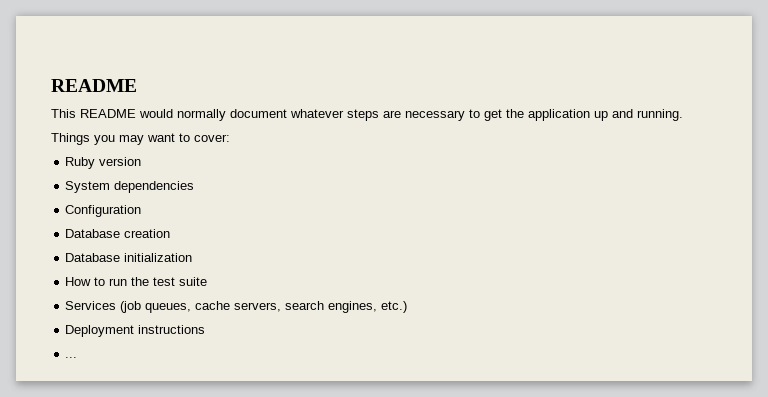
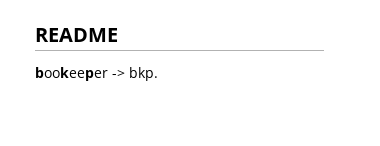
- This README would normally document whatever steps are necessary to get the application up and running.
- Things you may want to cover:
- Ruby version
- System dependencies
- Configuration
- Database creation
- Database initialization
- How to run the test suite
- Services (job queues, cache servers, search engines, etc.)
- Deployment instructions
- ...
+ bookeeper -> bkp.

